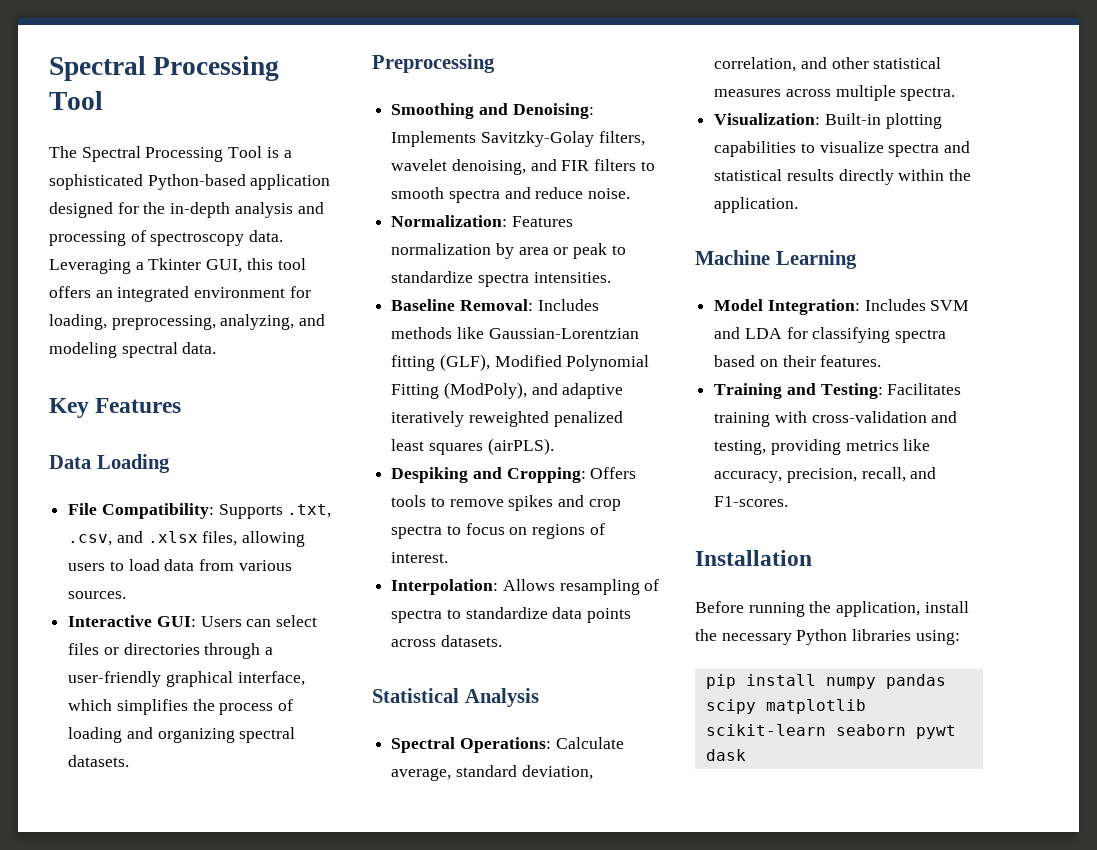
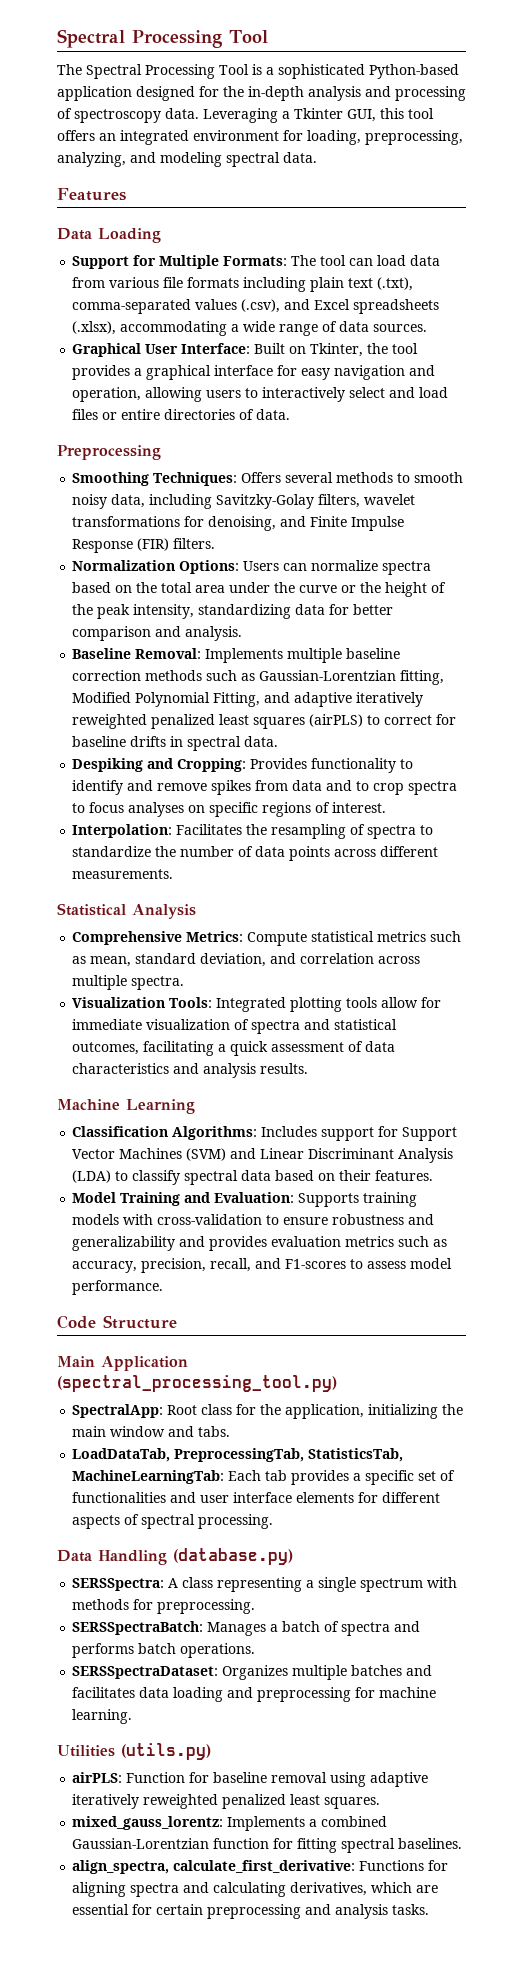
- Key Features
+ Features
- File Compatibility: Supports .txt, .csv, and .xlsx files, allowing users to load data from various sources.
- Interactive GUI: Users can select files or directories through a user-friendly graphical interface, which simplifies the process of loading and organizing spectral datasets.
+ Support for Multiple Formats: The tool can load data from various file formats including plain text (.txt), comma-separated values (.csv), and Excel spreadsheets (.xlsx), accommodating a wide range of data sources.
+ Graphical User Interface: Built on Tkinter, the tool provides a graphical interface for easy navigation and operation, allowing users to interactively select and load files or entire directories of data.
  Preprocessing
- Smoothing and Denoising: Implements Savitzky-Golay filters, wavelet denoising, and FIR filters to smooth spectra and reduce noise.
- Normalization: Features normalization by area or peak to standardize spectra intensities.
- Baseline Removal: Includes methods like Gaussian-Lorentzian fitting (GLF), Modified Polynomial Fitting (ModPoly), and adaptive iteratively reweighted penalized least squares (airPLS).
- Despiking and Cropping: Offers tools to remove spikes and crop spectra to focus on regions of interest.
+ Smoothing Techniques: Offers several methods to smooth noisy data, including Savitzky-Golay filters, wavelet transformations for denoising, and Finite Impulse Response (FIR) filters.
+ Normalization Options: Users can normalize spectra based on the total area under the curve or the height of the peak intensity, standardizing data for better comparison and analysis.
+ Baseline Removal: Implements multiple baseline correction methods such as Gaussian-Lorentzian fitting, Modified Polynomial Fitting, and adaptive iteratively reweighted penalized least squares (airPLS) to correct for baseline drifts in spectral data.
+ Despiking and Cropping: Provides functionality to identify and remove spikes from data and to crop spectra to focus analyses on specific regions of interest.
- Interpolation: Allows resampling of spectra to standardize data points across datasets.
+ Interpolation: Facilitates the resampling of spectra to standardize the number of data points across different measurements.
- Spectral Operations: Calculate average, standard deviation, correlation, and other statistical measures across multiple spectra.
- Visualization: Built-in plotting capabilities to visualize spectra and statistical results directly within the application.
+ Comprehensive Metrics: Compute statistical metrics such as mean, standard deviation, and correlation across multiple spectra.
+ Visualization Tools: Integrated plotting tools allow for immediate visualization of spectra and statistical outcomes, facilitating a quick assessment of data characteristics and analysis results.
  Machine Learning
- Model Integration: Includes SVM and LDA for classifying spectra based on their features.
+ Classification Algorithms: Includes support for Support Vector Machines (SVM) and Linear Discriminant Analysis (LDA) to classify spectral data based on their features.
- Training and Testing: Facilitates training with cross-validation and testing, providing metrics like accuracy, precision, recall, and F1-scores.
- Installation
- Before running the application, install the necessary Python libraries using:
- pip install numpy pandas scipy matplotlib scikit-learn seaborn pywt dask
+ Model Training and Evaluation: Supports training models with cross-validation to ensure robustness and generalizability and provides evaluation metrics such as accuracy, precision, recall, and F1-scores to assess model performance.
+ Code Structure
+ Main Application (spectral_processing_tool.py)
+ SpectralApp: Root class for the application, initializing the main window and tabs.
+ LoadDataTab, PreprocessingTab, StatisticsTab, MachineLearningTab: Each tab provides a specific set of functionalities and user interface elements for different aspects of spectral processing.
+ Data Handling (database.py)
+ SERSSpectra: A class representing a single spectrum with methods for preprocessing.
+ SERSSpectraBatch: Manages a batch of spectra and performs batch operations.
+ SERSSpectraDataset: Organizes multiple batches and facilitates data loading and preprocessing for machine learning.
+ Utilities (utils.py)
+ airPLS: Function for baseline removal using adaptive iteratively reweighted penalized least squares.
+ mixed_gauss_lorentz: Implements a combined Gaussian-Lorentzian function for fitting spectral baselines.
+ align_spectra, calculate_first_derivative: Functions for aligning spectra and calculating derivatives, which are essential for certain preprocessing and analysis tasks.

